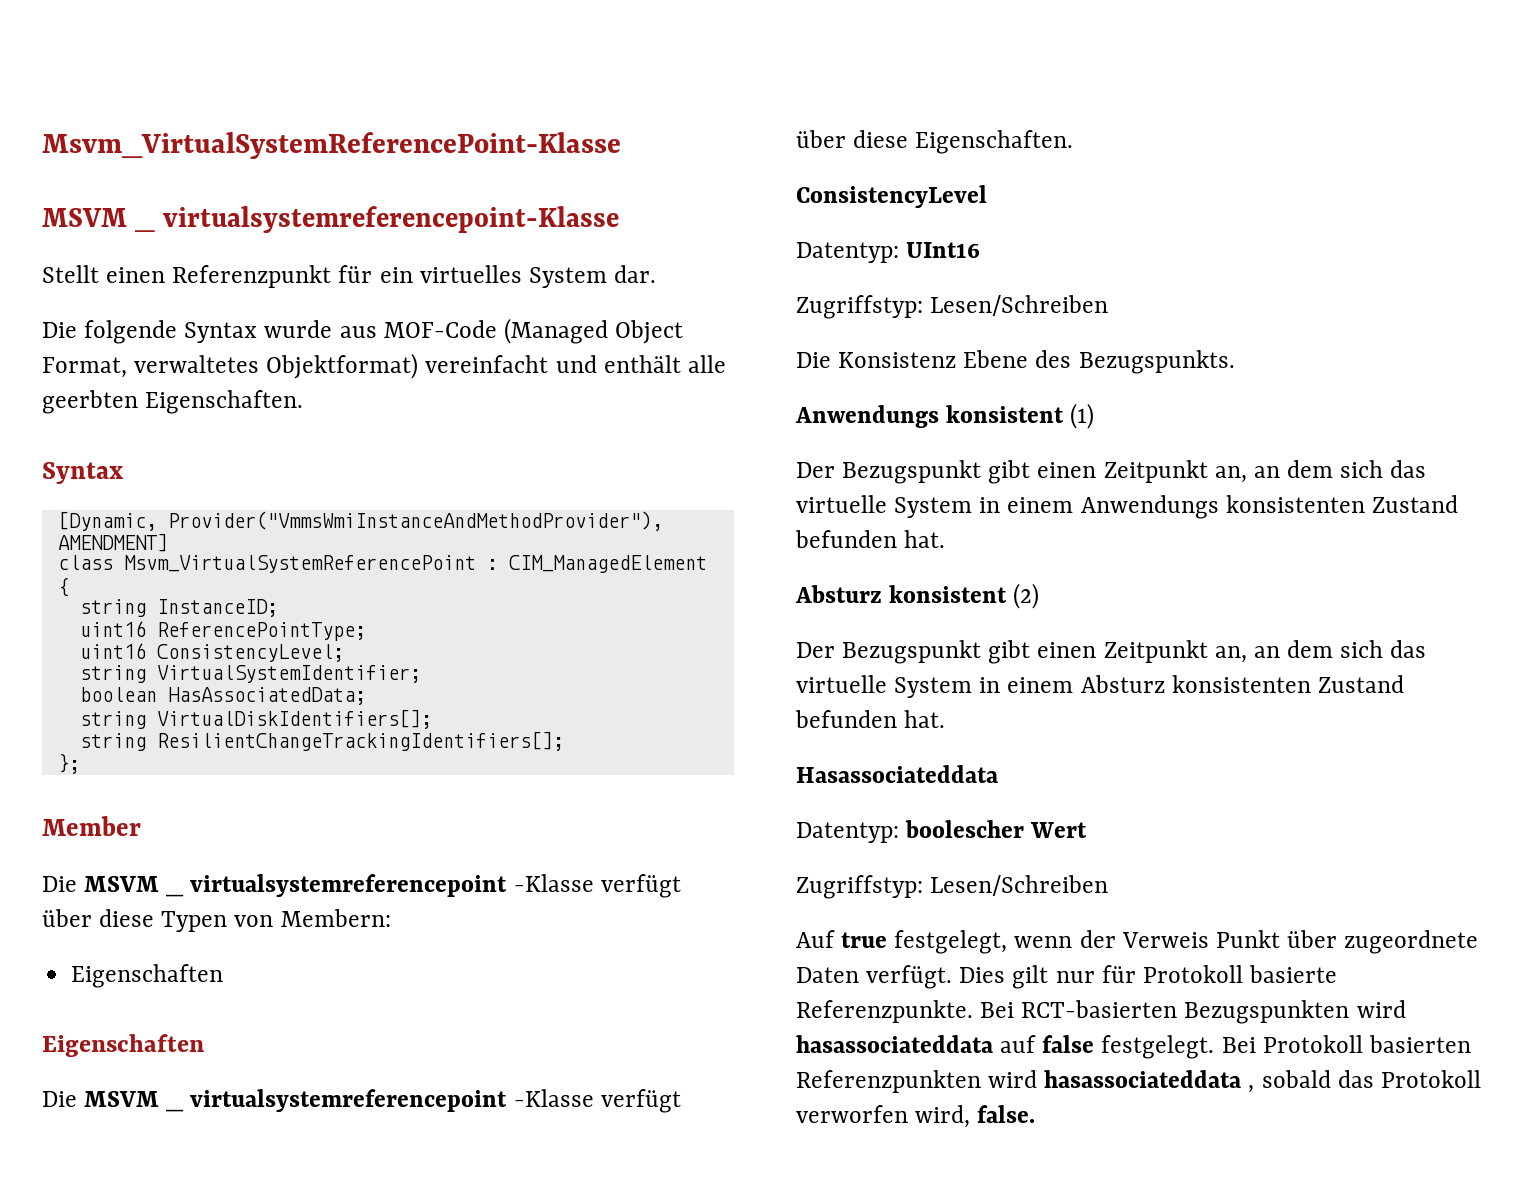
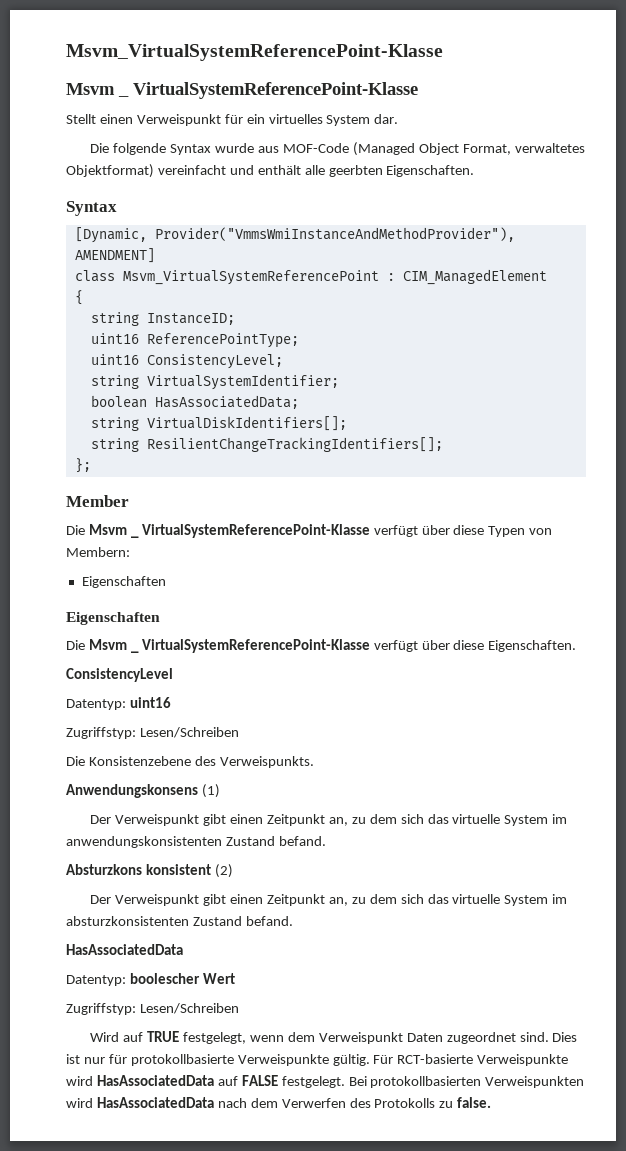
  Msvm_VirtualSystemReferencePoint-Klasse
- MSVM _ virtualsystemreferencepoint-Klasse
+ Msvm _ VirtualSystemReferencePoint-Klasse
- Stellt einen Referenzpunkt für ein virtuelles System dar.
+ Stellt einen Verweispunkt für ein virtuelles System dar.
- Die MSVM _ virtualsystemreferencepoint -Klasse verfügt über diese Typen von Membern:
+ Die Msvm _ VirtualSystemReferencePoint-Klasse verfügt über diese Typen von Membern:
- Die MSVM _ virtualsystemreferencepoint -Klasse verfügt über diese Eigenschaften.
+ Die Msvm _ VirtualSystemReferencePoint-Klasse verfügt über diese Eigenschaften.
- Datentyp: UInt16
+ Datentyp: uint16
- Die Konsistenz Ebene des Bezugspunkts.
- Anwendungs konsistent (1)
+ Die Konsistenzebene des Verweispunkts.
+ Anwendungskonsens (1)
- Der Bezugspunkt gibt einen Zeitpunkt an, an dem sich das virtuelle System in einem Anwendungs konsistenten Zustand befunden hat.
- Absturz konsistent (2)
+ Der Verweispunkt gibt einen Zeitpunkt an, zu dem sich das virtuelle System im anwendungskonsistenten Zustand befand.
+ Absturzkons konsistent (2)
- Der Bezugspunkt gibt einen Zeitpunkt an, an dem sich das virtuelle System in einem Absturz konsistenten Zustand befunden hat.
- Hasassociateddata
+ Der Verweispunkt gibt einen Zeitpunkt an, zu dem sich das virtuelle System im absturzkonsistenten Zustand befand.
+ HasAssociatedData
- Auf true festgelegt, wenn der Verweis Punkt über zugeordnete Daten verfügt. Dies gilt nur für Protokoll basierte Referenzpunkte. Bei RCT-basierten Bezugspunkten wird hasassociateddata auf false festgelegt. Bei Protokoll basierten Referenzpunkten wird hasassociateddata , sobald das Protokoll verworfen wird, false.
+ Wird auf TRUE festgelegt, wenn dem Verweispunkt Daten zugeordnet sind. Dies ist nur für protokollbasierte Verweispunkte gültig. Für RCT-basierte Verweispunkte wird HasAssociatedData auf FALSE festgelegt. Bei protokollbasierten Verweispunkten wird HasAssociatedData nach dem Verwerfen des Protokolls zu false.

